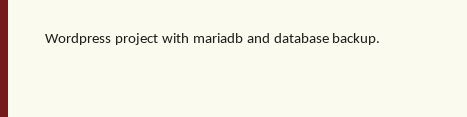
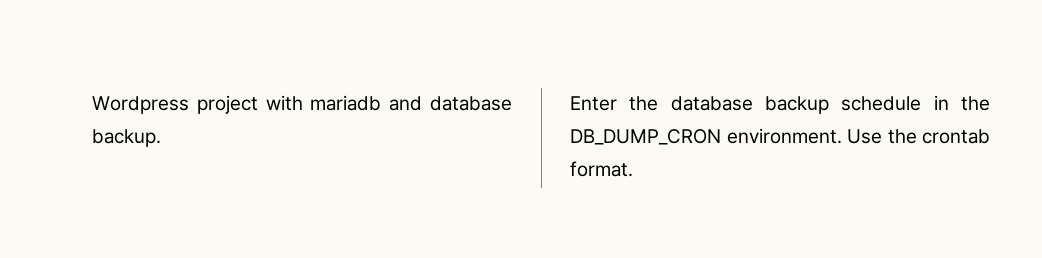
+ Enter the database backup schedule in the DB_DUMP_CRON environment. Use the crontab format.

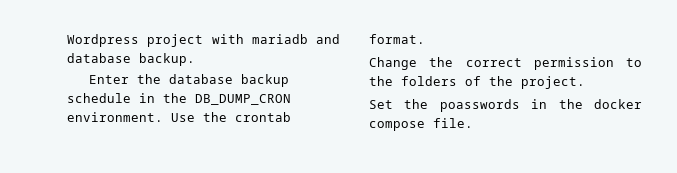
+ Change the correct permission to the folders of the project.
+ Set the poasswords in the docker compose file.

